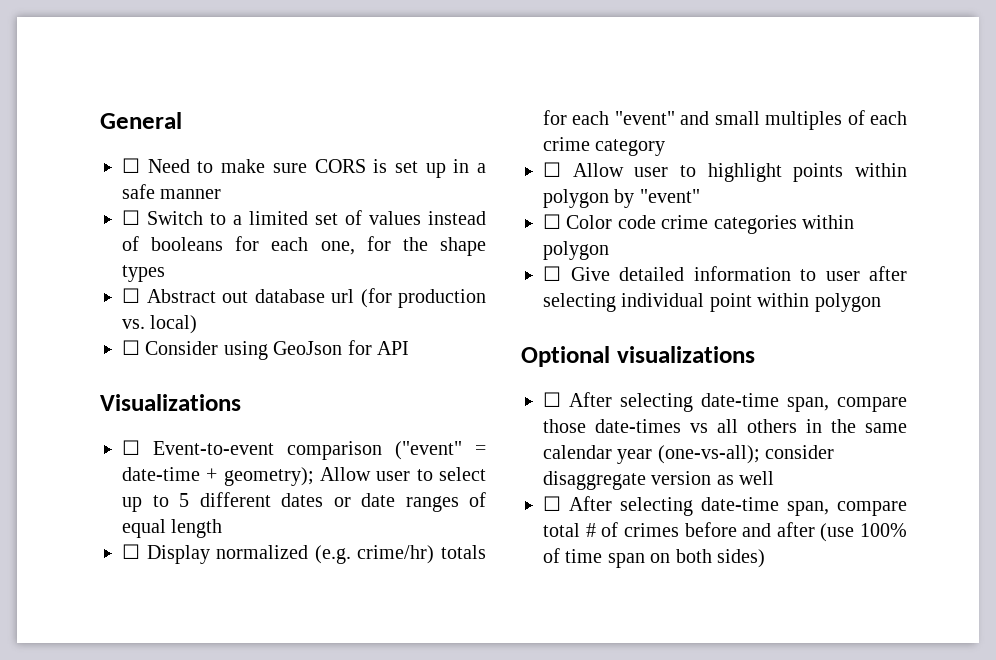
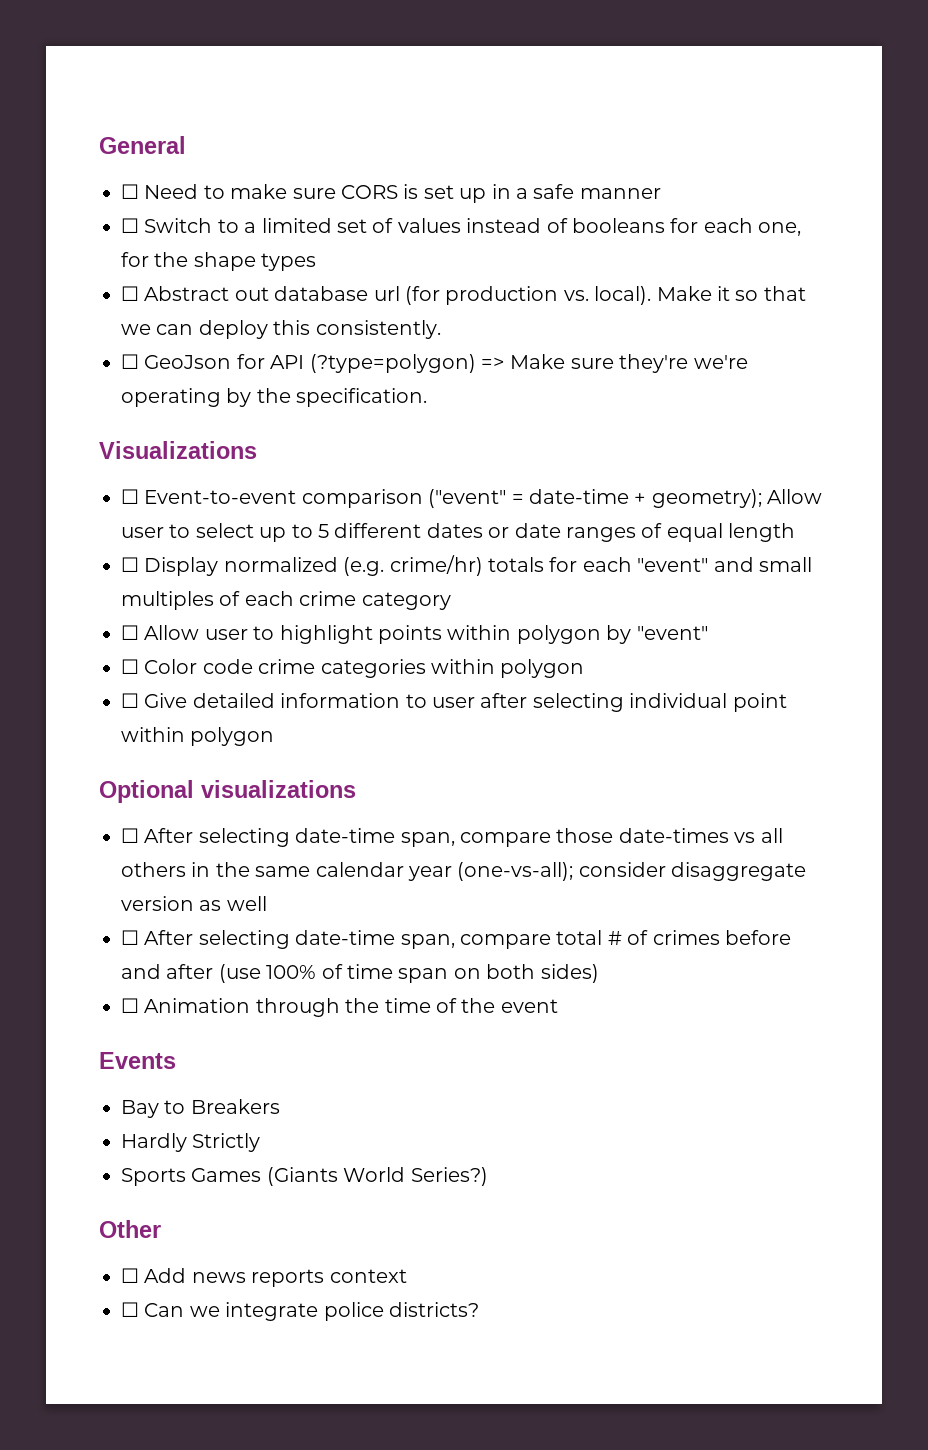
- ☐ Abstract out database url (for production vs. local)
- ☐ Consider using GeoJson for API
+ ☐ Abstract out database url (for production vs. local). Make it so that we can deploy this consistently.
+ ☐ GeoJson for API (?type=polygon) => Make sure they're we're operating by the specification.
+ ☐ Animation through the time of the event
+ Events
+ Bay to Breakers
+ Hardly Strictly
+ Sports Games (Giants World Series?)
+ Other
+ ☐ Add news reports context
+ ☐ Can we integrate police districts?

